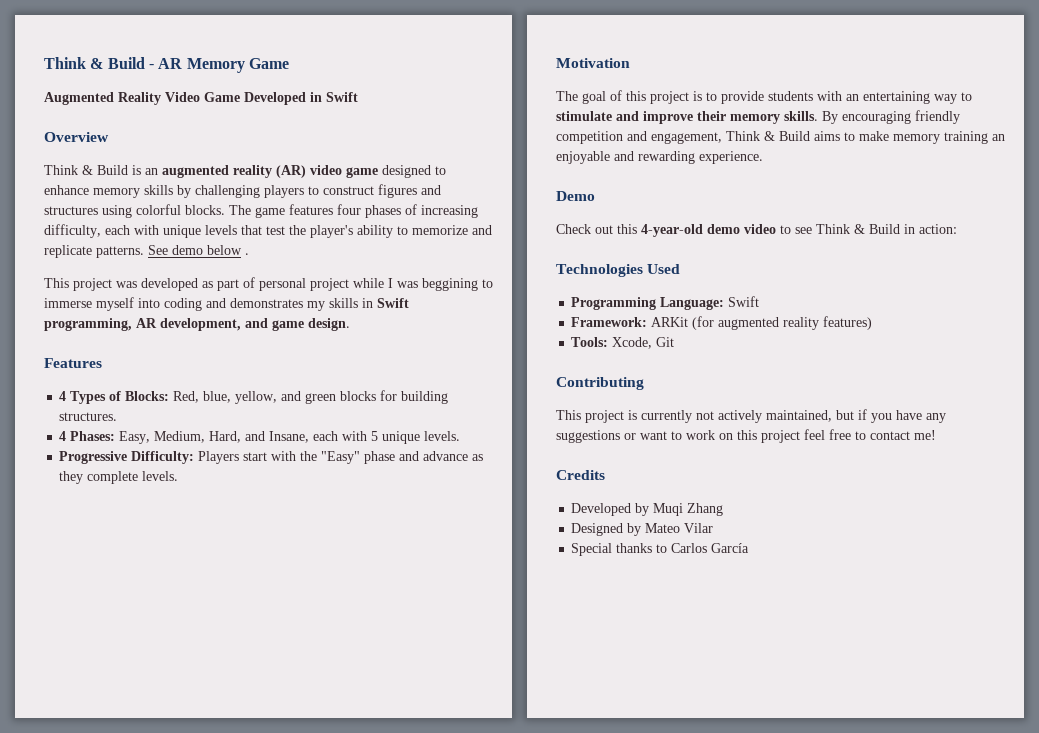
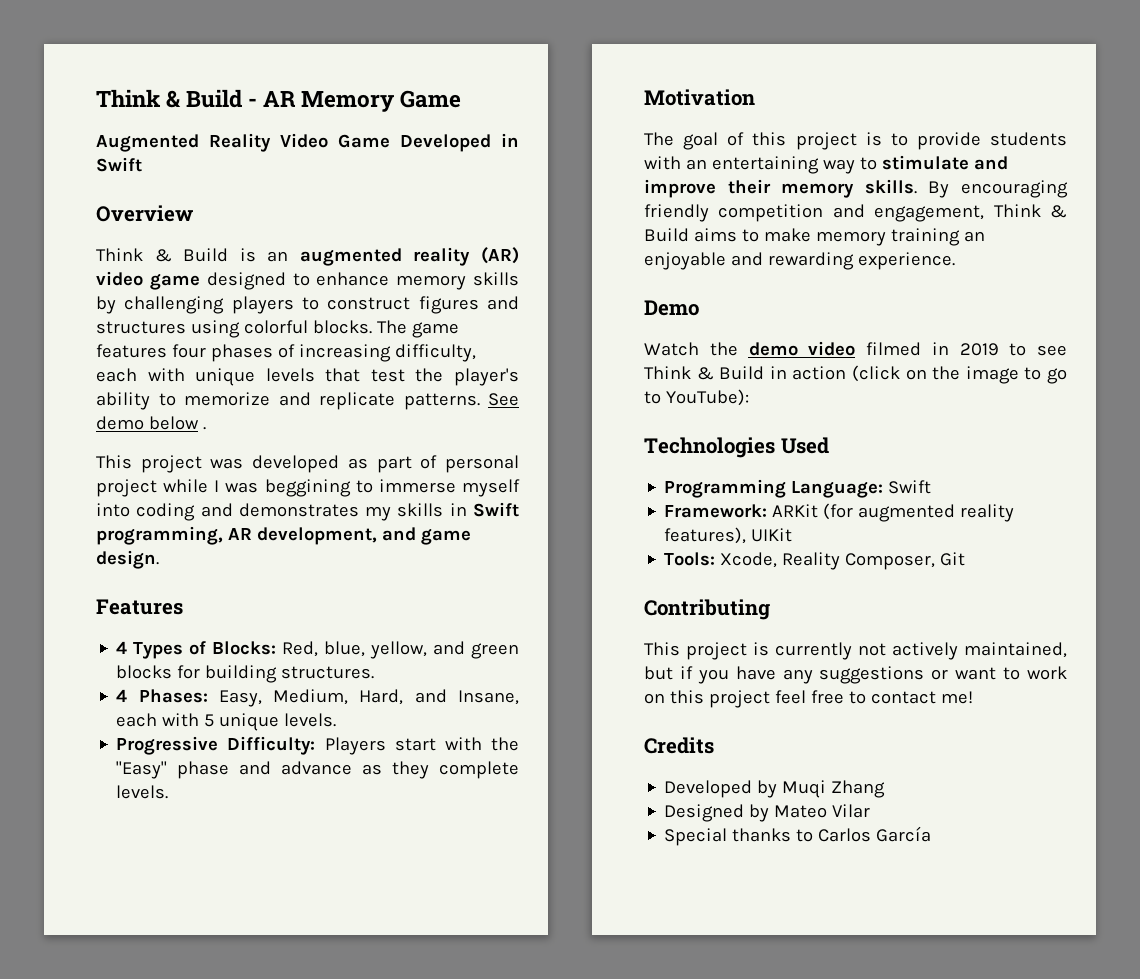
- Check out this 4-year-old demo video to see Think & Build in action:
+ Watch the demo video filmed in 2019 to see Think & Build in action (click on the image to go to YouTube):
- Framework: ARKit (for augmented reality features)
+ Framework: ARKit (for augmented reality features), UIKit
- Tools: Xcode, Git
+ Tools: Xcode, Reality Composer, Git

